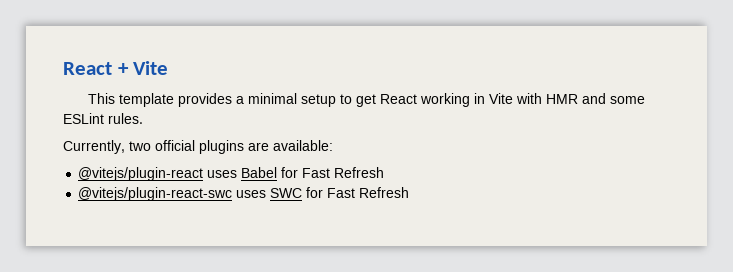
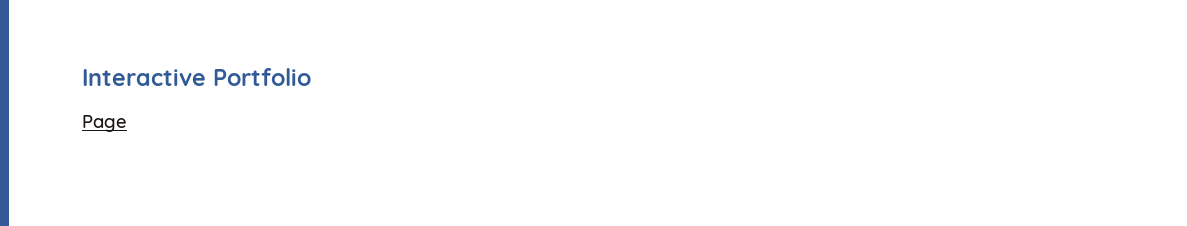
- React + Vite
- This template provides a minimal setup to get React working in Vite with HMR and some ESLint rules.
- Currently, two official plugins are available:
- @vitejs/plugin-react uses Babel for Fast Refresh
- @vitejs/plugin-react-swc uses SWC for Fast Refresh
+ Interactive Portfolio
+ Page

